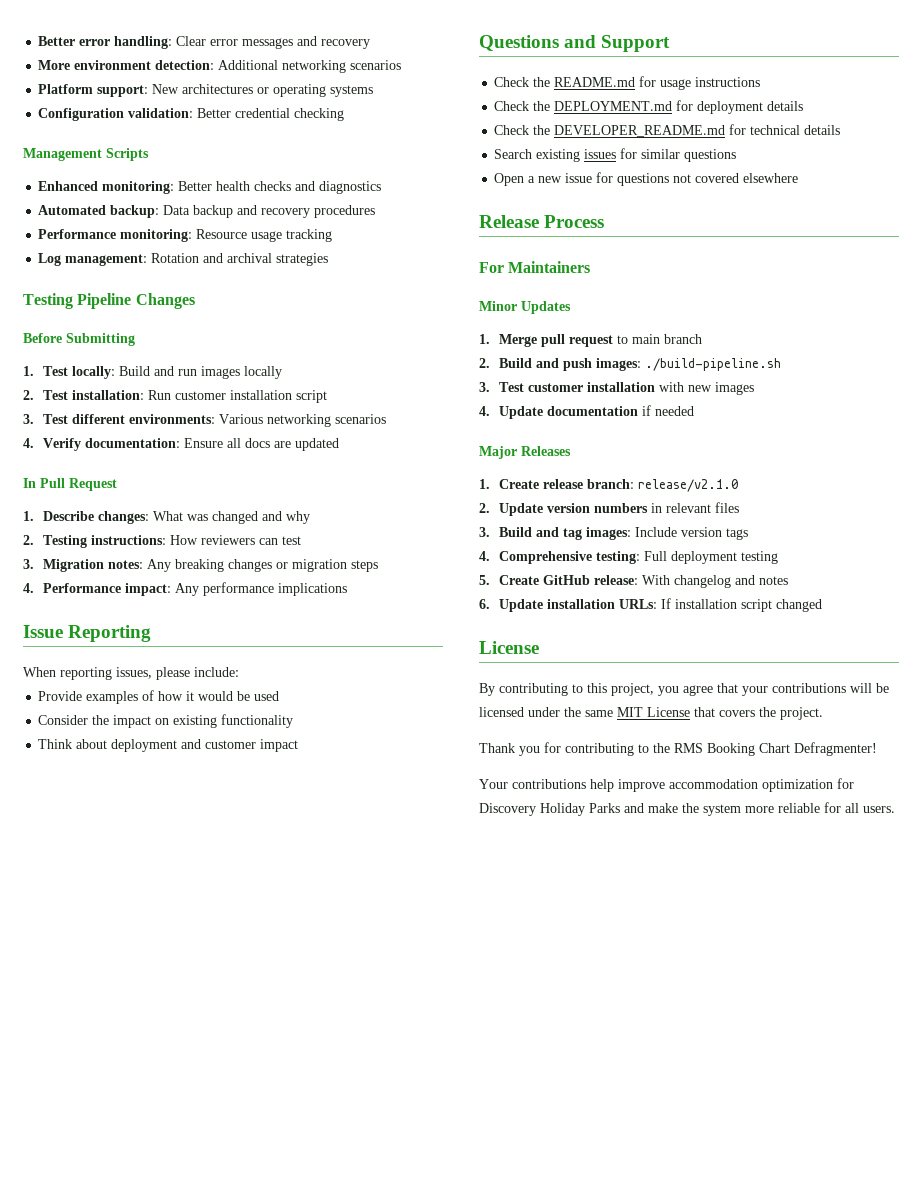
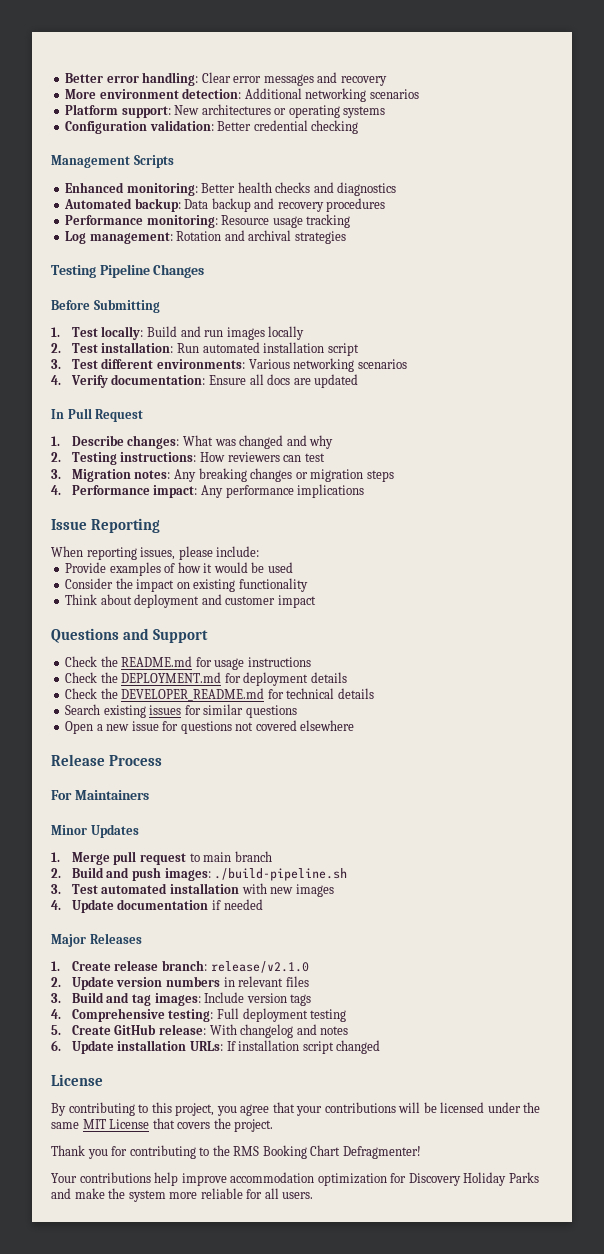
- 2. Test installation: Run customer installation script
+ 2. Test installation: Run automated installation script
- 3. Test customer installation with new images
+ 3. Test automated installation with new images

